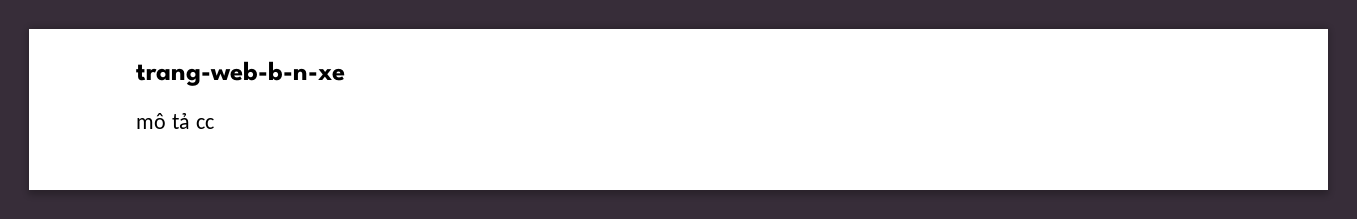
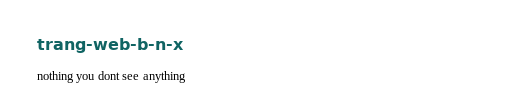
- trang-web-b-n-xe
- mô tả cc
+ trang-web-b-n-x
+ nothing you dont see anything

